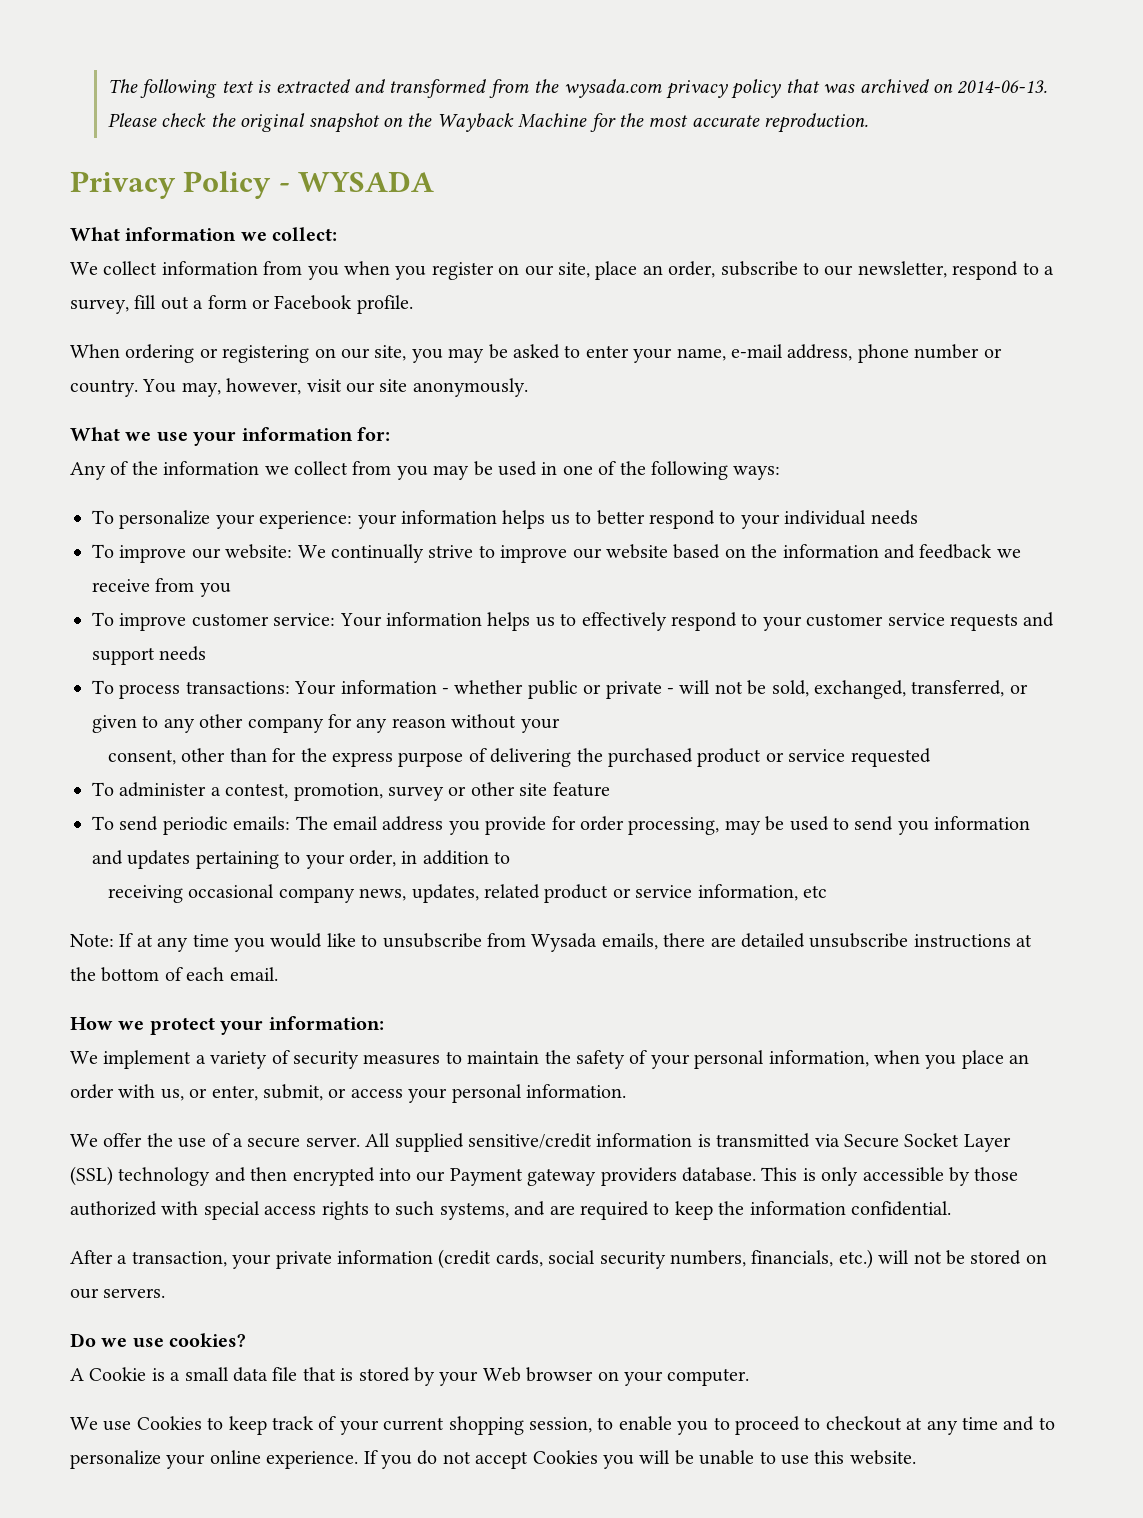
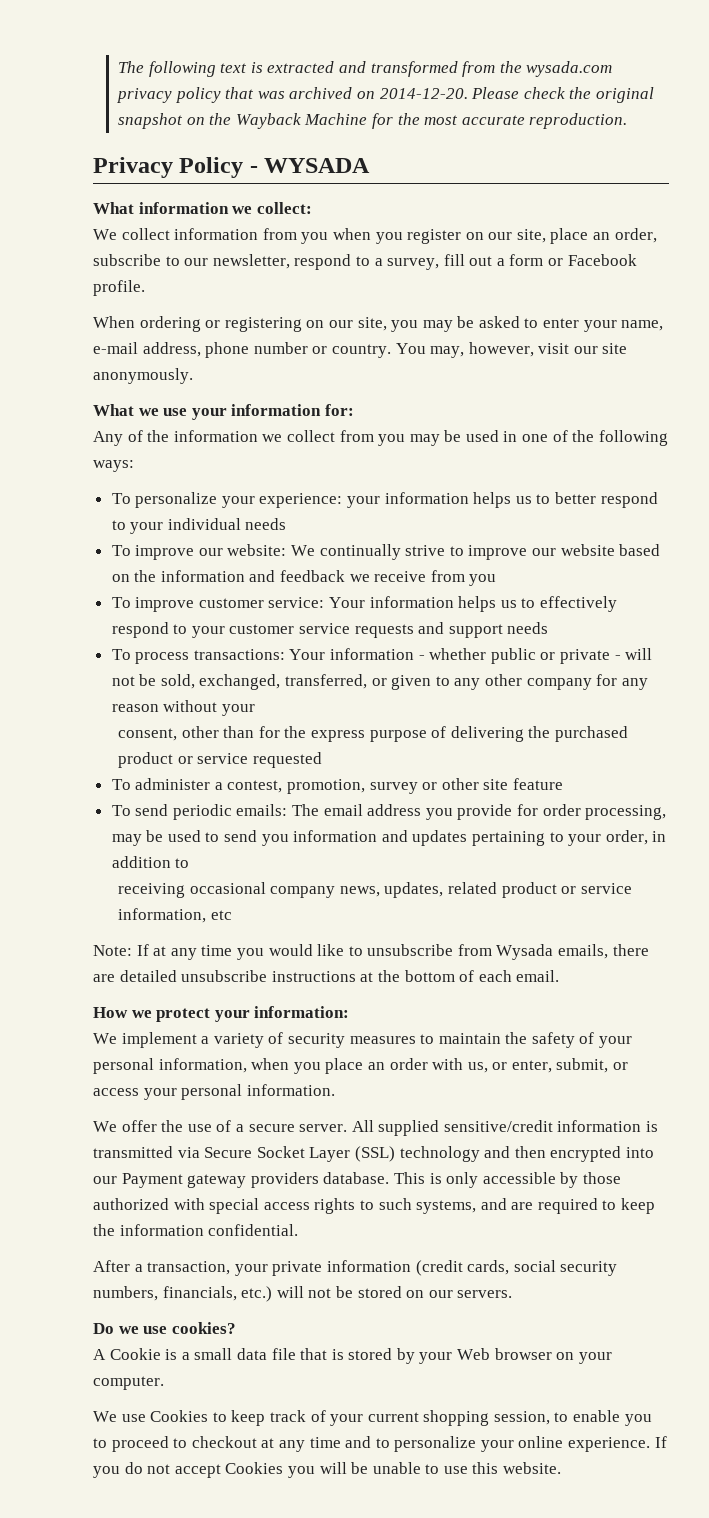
- The following text is extracted and transformed from the wysada.com privacy policy that was archived on 2014-06-13.
+ The following text is extracted and transformed from the wysada.com privacy policy that was archived on 2014-12-20.

